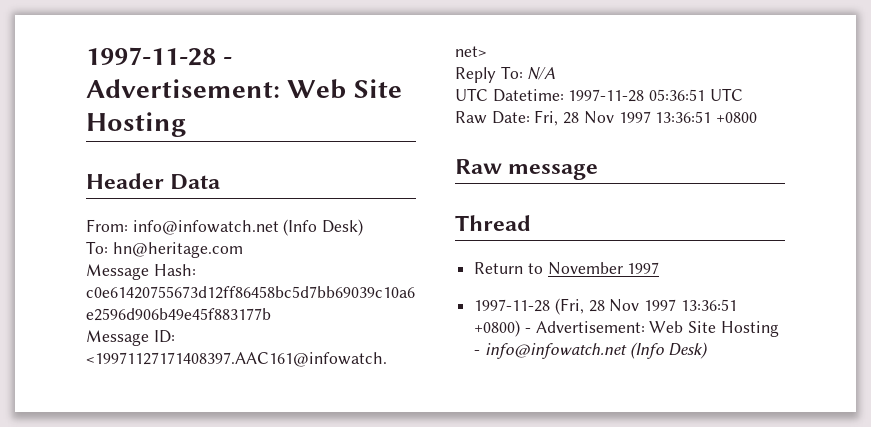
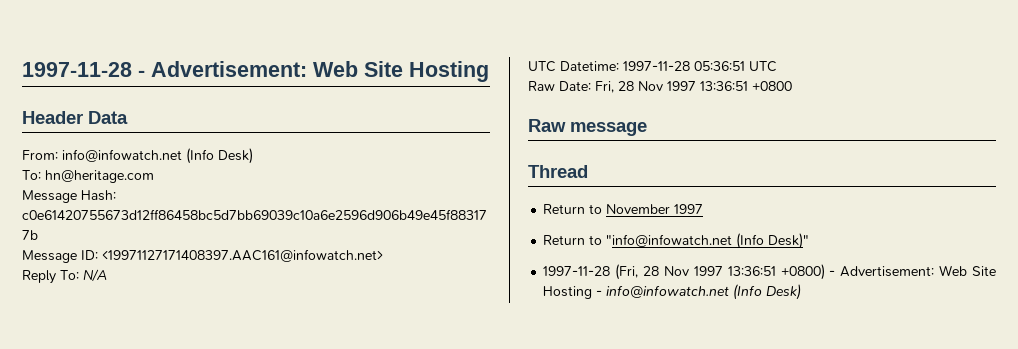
+ Return to "info@infowatch.net (Info Desk)"

